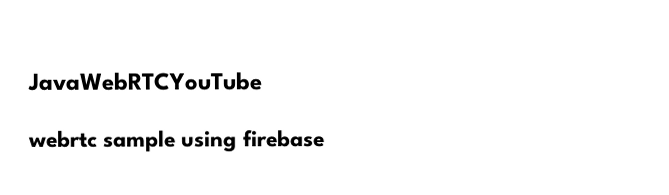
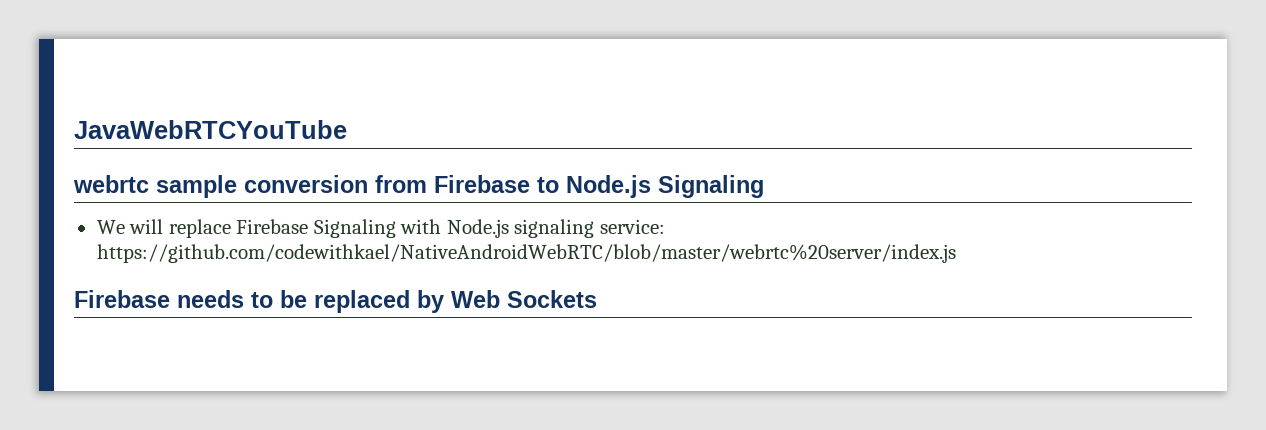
- webrtc sample using firebase
+ webrtc sample conversion from Firebase to Node.js Signaling
+ We will replace Firebase Signaling with Node.js signaling service: https://github.com/codewithkael/NativeAndroidWebRTC/blob/master/webrtc%20server/index.js
+ Firebase needs to be replaced by Web Sockets

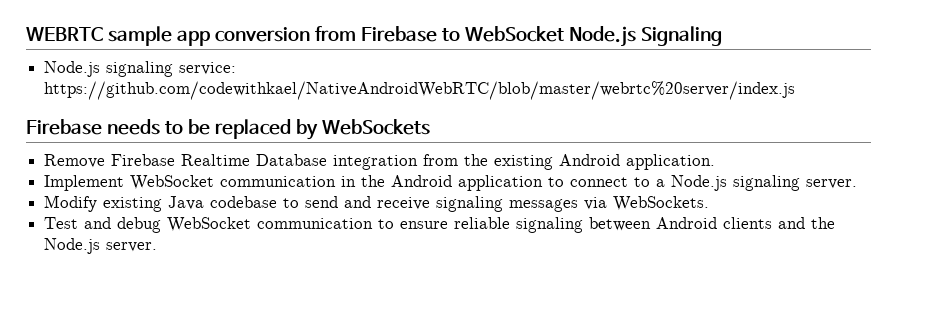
- JavaWebRTCYouTube
- webrtc sample conversion from Firebase to Node.js Signaling
+ WEBRTC sample app conversion from Firebase to WebSocket Node.js Signaling
- We will replace Firebase Signaling with Node.js signaling service: https://github.com/codewithkael/NativeAndroidWebRTC/blob/master/webrtc%20server/index.js
+ Node.js signaling service: https://github.com/codewithkael/NativeAndroidWebRTC/blob/master/webrtc%20server/index.js
- Firebase needs to be replaced by Web Sockets
+ Firebase needs to be replaced by WebSockets
+ Remove Firebase Realtime Database integration from the existing Android application.
+ Implement WebSocket communication in the Android application to connect to a Node.js signaling server.
+ Modify existing Java codebase to send and receive signaling messages via WebSockets.
+ Test and debug WebSocket communication to ensure reliable signaling between Android clients and the Node.js server.

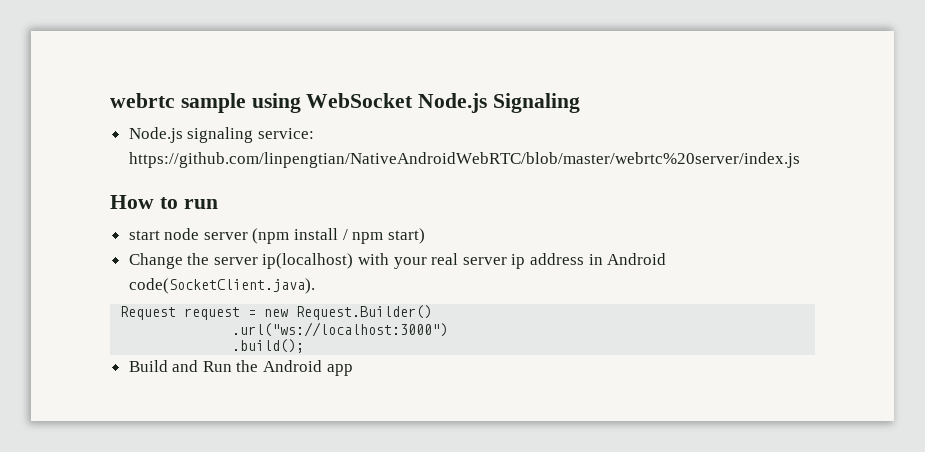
- WEBRTC sample app conversion from Firebase to WebSocket Node.js Signaling
+ webrtc sample using WebSocket Node.js Signaling
- Node.js signaling service: https://github.com/codewithkael/NativeAndroidWebRTC/blob/master/webrtc%20server/index.js
- Firebase needs to be replaced by WebSockets
- Remove Firebase Realtime Database integration from the existing Android application.
- Implement WebSocket communication in the Android application to connect to a Node.js signaling server.
- Modify existing Java codebase to send and receive signaling messages via WebSockets.
- Test and debug WebSocket communication to ensure reliable signaling between Android clients and the Node.js server.
+ Node.js signaling service: https://github.com/linpengtian/NativeAndroidWebRTC/blob/master/webrtc%20server/index.js
+ How to run
+ start node server (npm install / npm start)
+ Change the server ip(localhost) with your real server ip address in Android code(SocketClient.java).
+ Request request = new Request.Builder()
+ .url("ws://localhost:3000")
+ .build();
+ Build and Run the Android app

